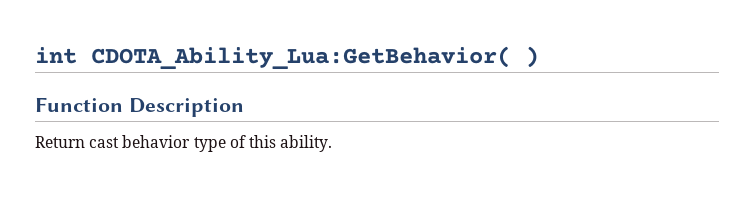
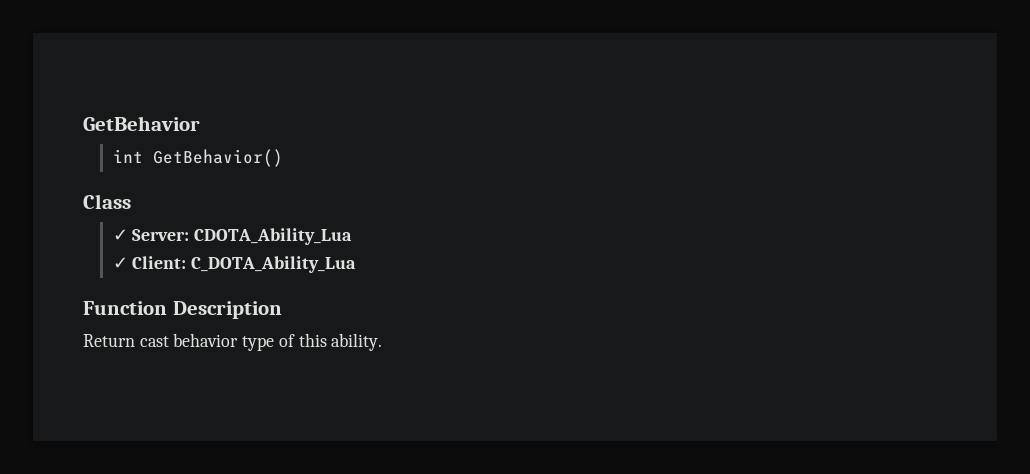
- int CDOTA_Ability_Lua:GetBehavior( )
+ GetBehavior
+ int GetBehavior()
+ Class
+ ✓ Server: CDOTA_Ability_Lua
+ ✓ Client: C_DOTA_Ability_Lua

